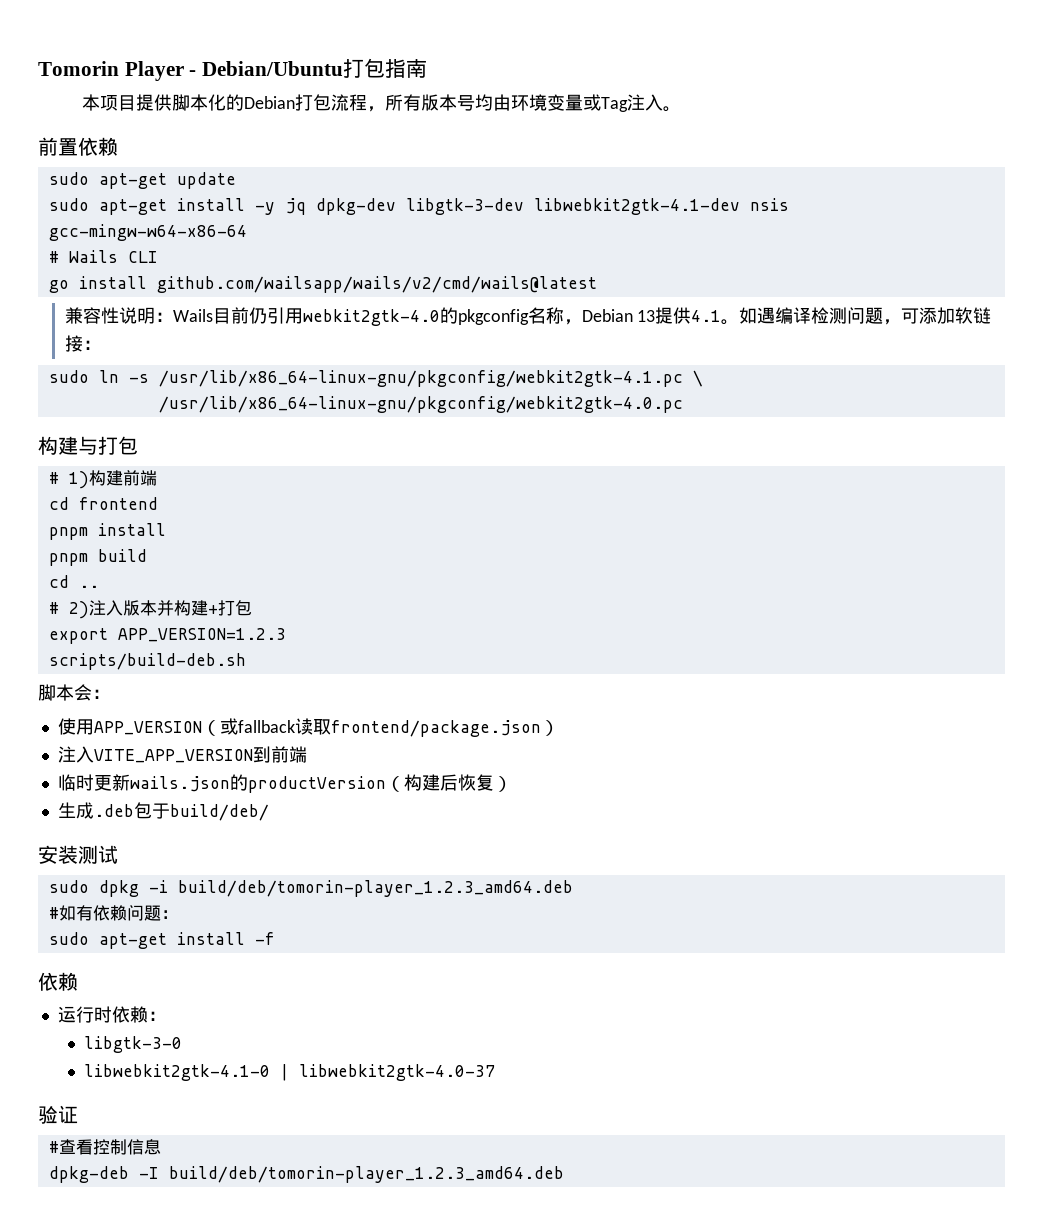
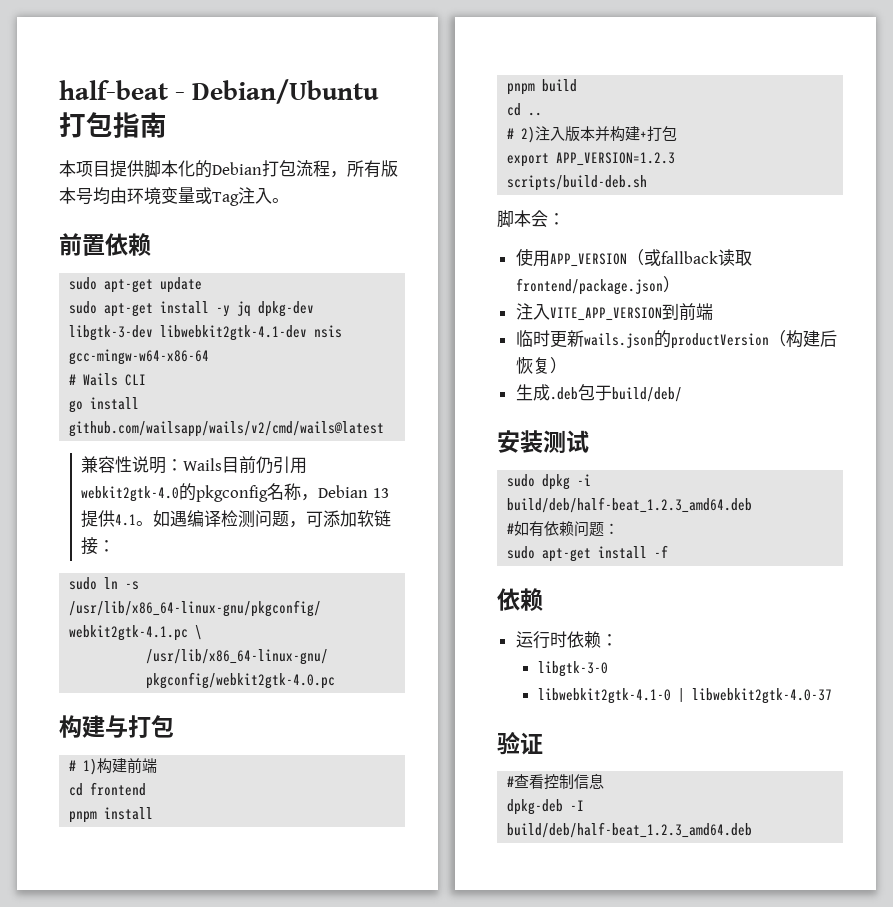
- Tomorin Player - Debian/Ubuntu打包指南
+ half-beat - Debian/Ubuntu打包指南
- sudo dpkg -i build/deb/tomorin-player_1.2.3_amd64.deb
+ sudo dpkg -i build/deb/half-beat_1.2.3_amd64.deb
- dpkg-deb -I build/deb/tomorin-player_1.2.3_amd64.deb
+ dpkg-deb -I build/deb/half-beat_1.2.3_amd64.deb

